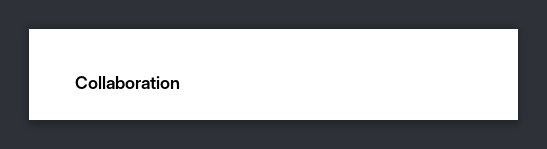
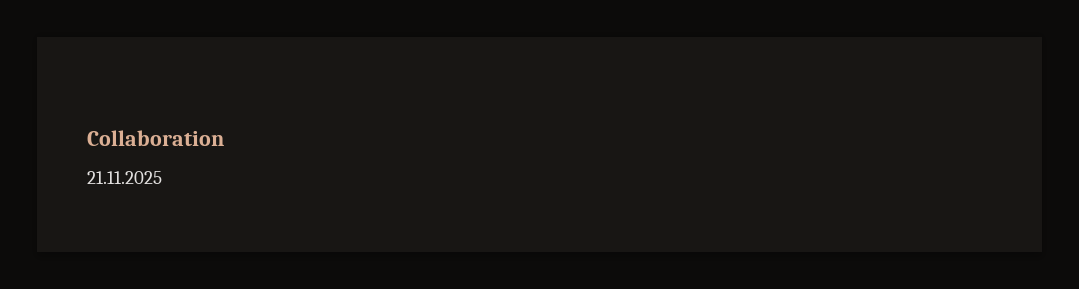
+ 21.11.2025

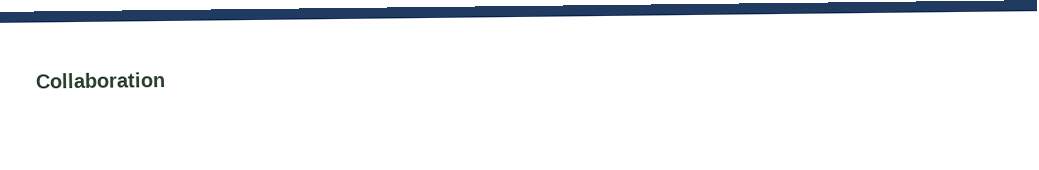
- 21.11.2025

